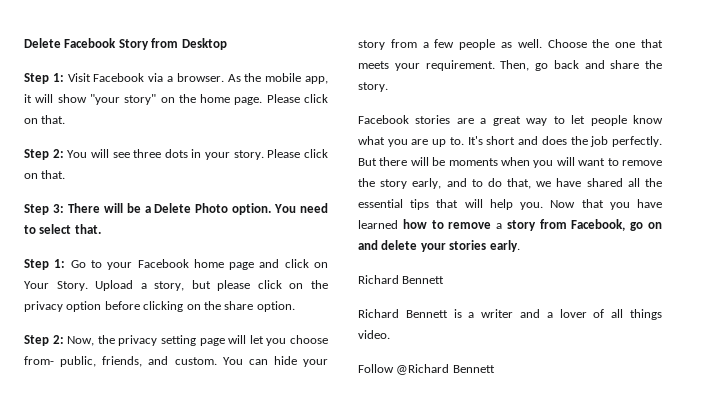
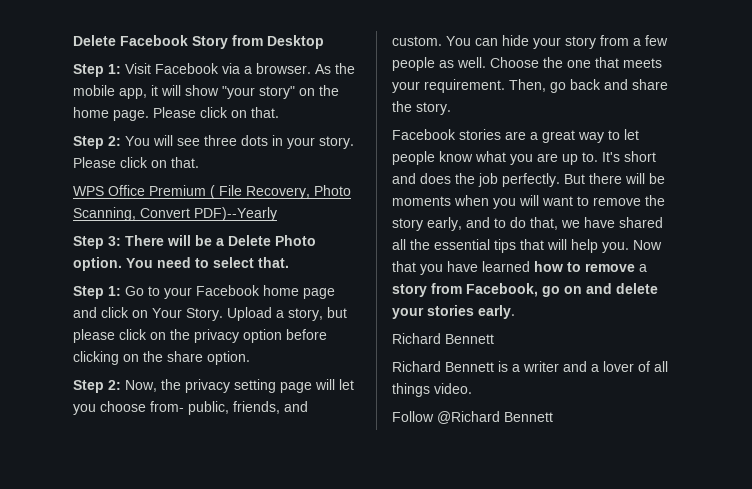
+ WPS Office Premium ( File Recovery, Photo Scanning, Convert PDF)--Yearly

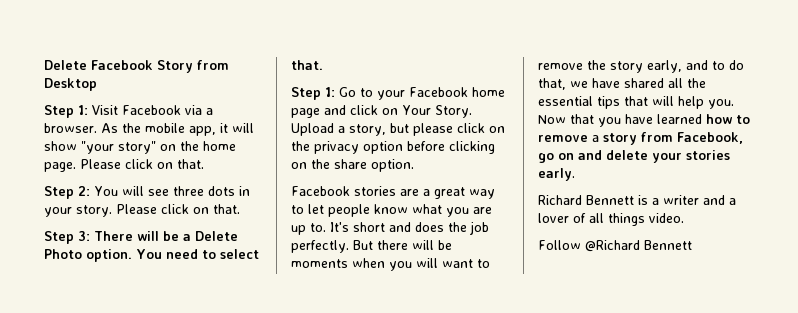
- WPS Office Premium ( File Recovery, Photo Scanning, Convert PDF)--Yearly
- Step 2: Now, the privacy setting page will let you choose from- public, friends, and custom. You can hide your story from a few people as well. Choose the one that meets your requirement. Then, go back and share the story.
  Now that you have learned how to remove a story from Facebook, go on and delete your stories early.
- Richard Bennett

